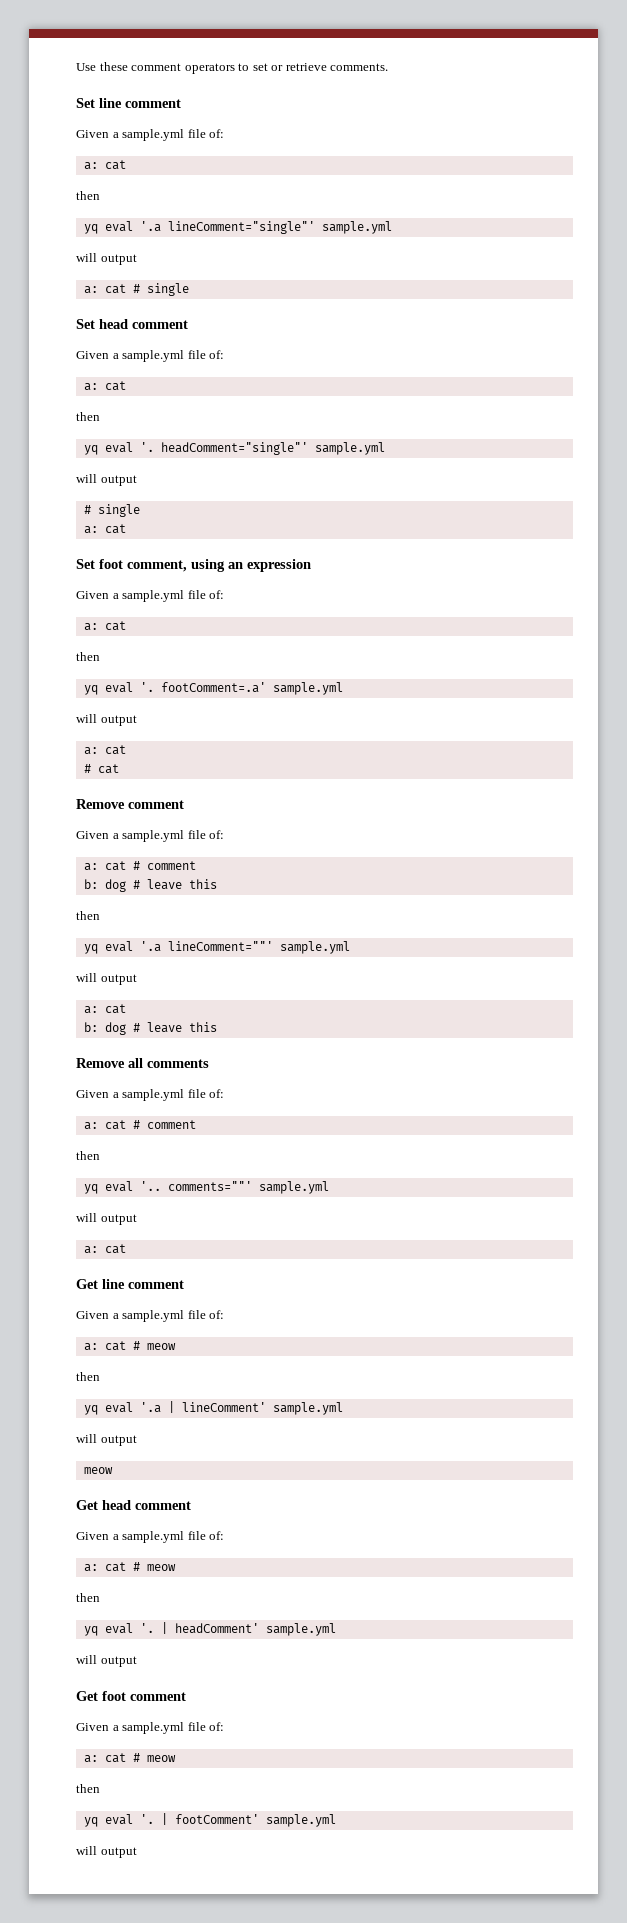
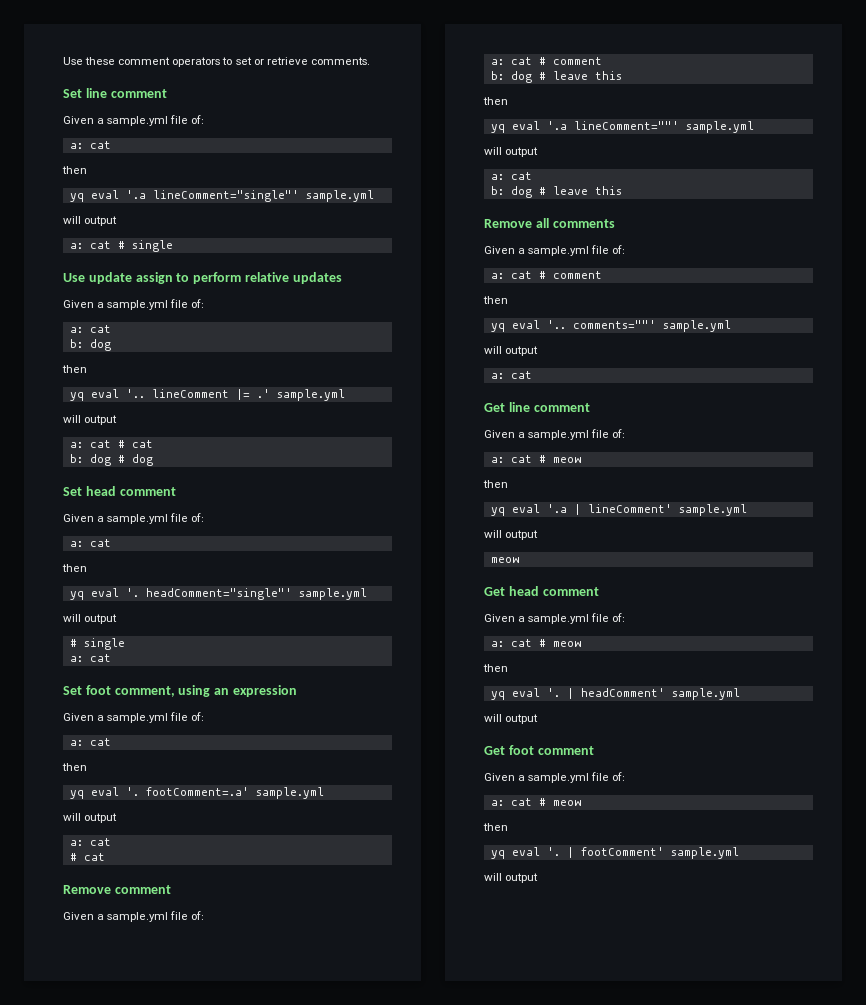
+ Use update assign to perform relative updates
+ Given a sample.yml file of:
+ a: cat
+ b: dog
+ then
+ yq eval '.. lineComment |= .' sample.yml
+ will output
+ a: cat # cat
+ b: dog # dog

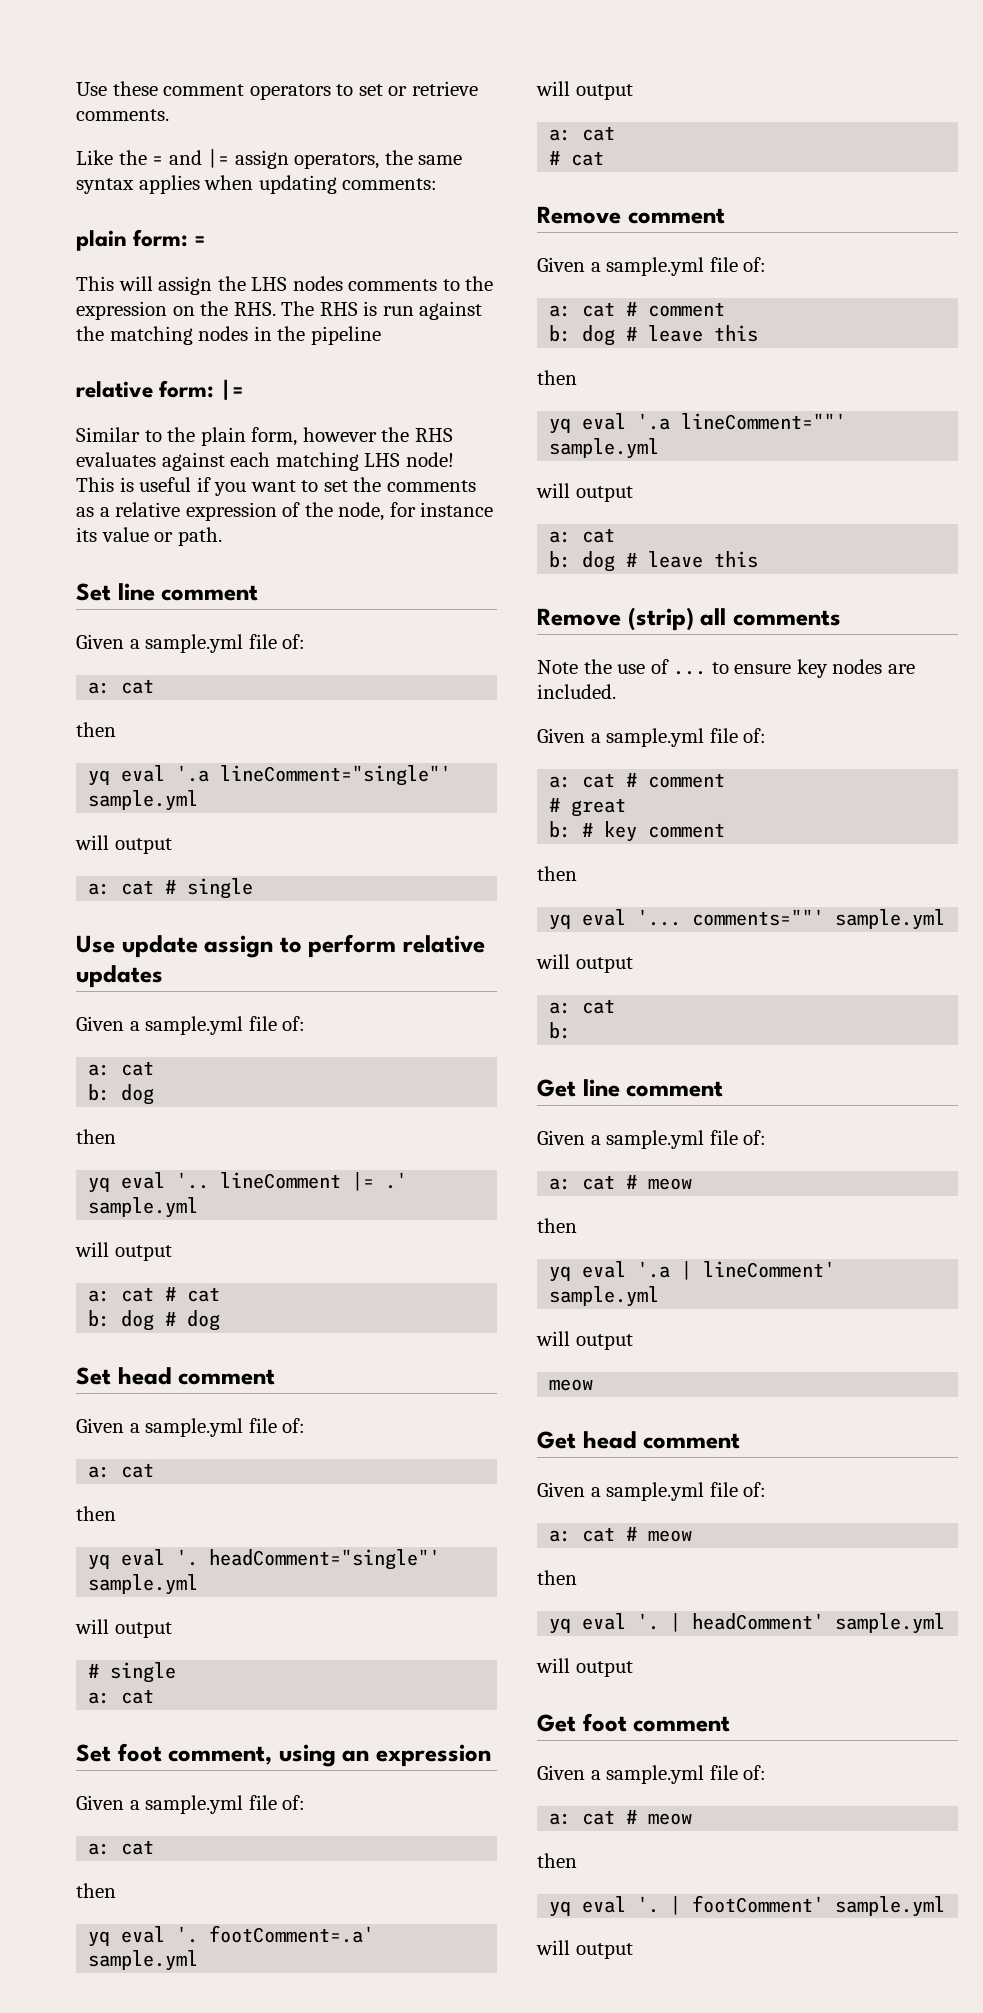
+ Like the = and |= assign operators, the same syntax applies when updating comments:
+ plain form: =
+ This will assign the LHS nodes comments to the expression on the RHS. The RHS is run against the matching nodes in the pipeline
+ relative form: |=
+ Similar to the plain form, however the RHS evaluates against each matching LHS node! This is useful if you want to set the comments as a relative expression of the node, for instance its value or path.
- Remove all comments
+ Remove (strip) all comments
+ Note the use of ... to ensure key nodes are included.
  Given a sample.yml file of:
  a: cat # comment
+ # great
+ b: # key comment
  then
- yq eval '.. comments=""' sample.yml
+ yq eval '... comments=""' sample.yml
  will output
  a: cat
+ b:

